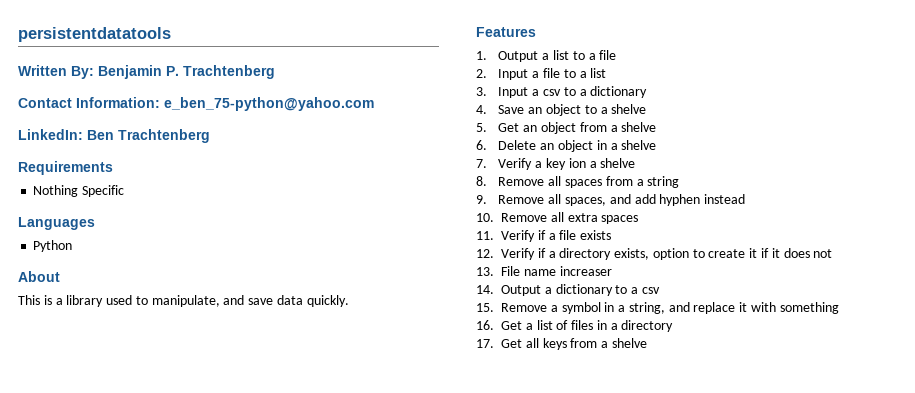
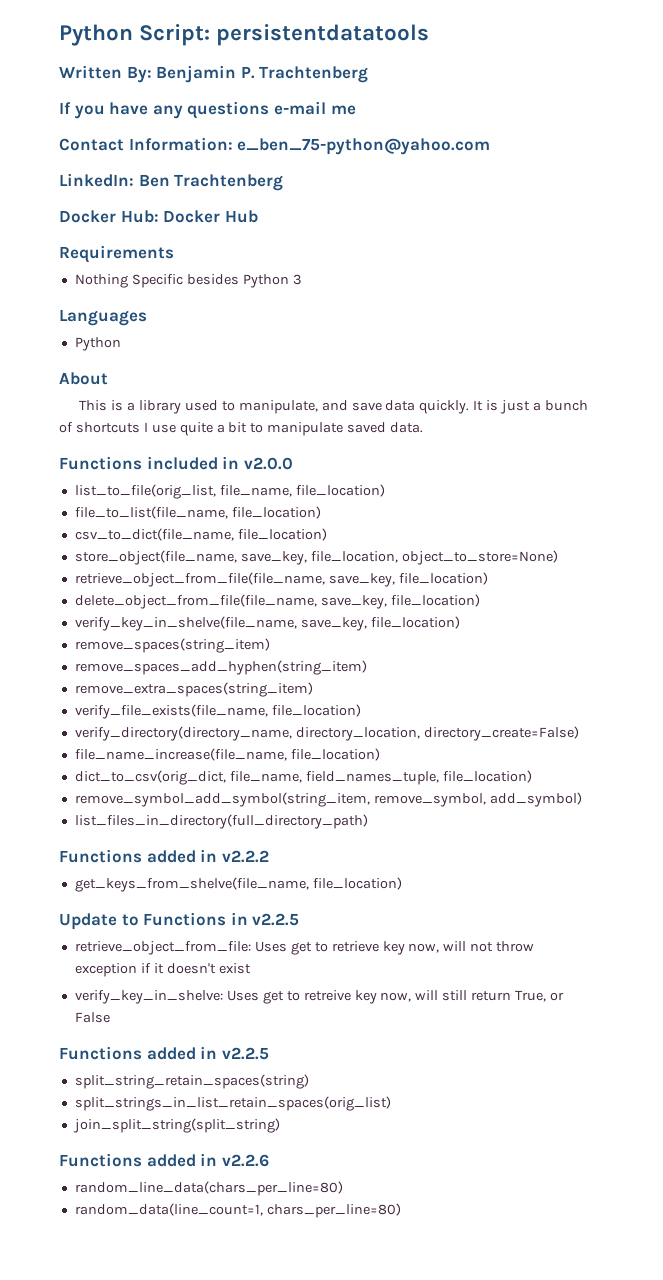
- persistentdatatools
+ Python Script: persistentdatatools
+ If you have any questions e-mail me
+ Docker Hub: Docker Hub
- Nothing Specific
+ Nothing Specific besides Python 3
- This is a library used to manipulate, and save data quickly.
- Features
- 1. Output a list to a file
- 2. Input a file to a list
- 3. Input a csv to a dictionary
- 4. Save an object to a shelve
- 5. Get an object from a shelve
- 6. Delete an object in a shelve
- 7. Verify a key ion a shelve
- 8. Remove all spaces from a string
- 9. Remove all spaces, and add hyphen instead
- 10. Remove all extra spaces
- 11. Verify if a file exists
- 12. Verify if a directory exists, option to create it if it does not
- 13. File name increaser
- 14. Output a dictionary to a csv
- 15. Remove a symbol in a string, and replace it with something
- 16. Get a list of files in a directory
- 17. Get all keys from a shelve
+ This is a library used to manipulate, and save data quickly. It is just a bunch of shortcuts I use quite a bit to manipulate saved data.
+ Functions included in v2.0.0
+ list_to_file(orig_list, file_name, file_location)
+ file_to_list(file_name, file_location)
+ csv_to_dict(file_name, file_location)
+ store_object(file_name, save_key, file_location, object_to_store=None)
+ retrieve_object_from_file(file_name, save_key, file_location)
+ delete_object_from_file(file_name, save_key, file_location)
+ verify_key_in_shelve(file_name, save_key, file_location)
+ remove_spaces(string_item)
+ remove_spaces_add_hyphen(string_item)
+ remove_extra_spaces(string_item)
+ verify_file_exists(file_name, file_location)
+ verify_directory(directory_name, directory_location, directory_create=False)
+ file_name_increase(file_name, file_location)
+ dict_to_csv(orig_dict, file_name, field_names_tuple, file_location)
+ remove_symbol_add_symbol(string_item, remove_symbol, add_symbol)
+ list_files_in_directory(full_directory_path)
+ Functions added in v2.2.2
+ get_keys_from_shelve(file_name, file_location)
+ Update to Functions in v2.2.5
+ retrieve_object_from_file: Uses get to retrieve key now, will not throw exception if it doesn't exist
+ verify_key_in_shelve: Uses get to retreive key now, will still return True, or False
+ Functions added in v2.2.5
+ split_string_retain_spaces(string)
+ split_strings_in_list_retain_spaces(orig_list)
+ join_split_string(split_string)
+ Functions added in v2.2.6
+ random_line_data(chars_per_line=80)
+ random_data(line_count=1, chars_per_line=80)

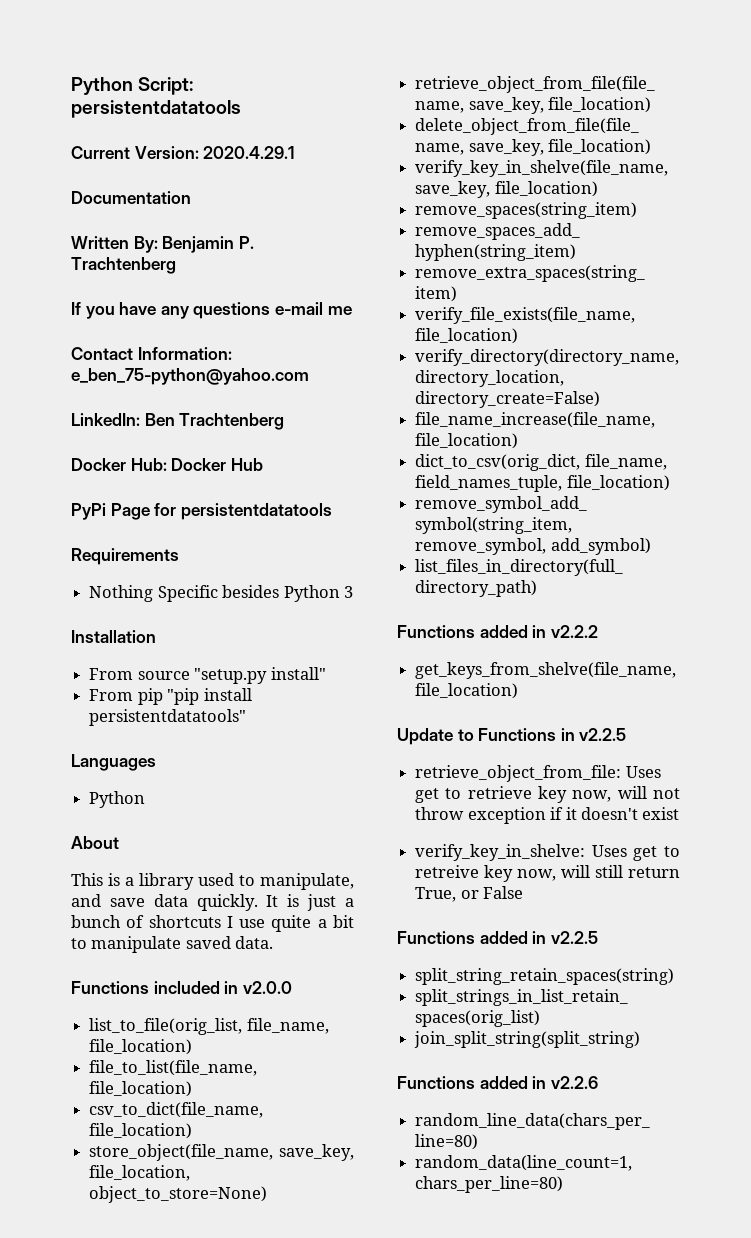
+ Current Version: 2020.4.29.1
+ Documentation
+ PyPi Page for persistentdatatools
+ Installation
+ From source "setup.py install"
+ From pip "pip install persistentdatatools"

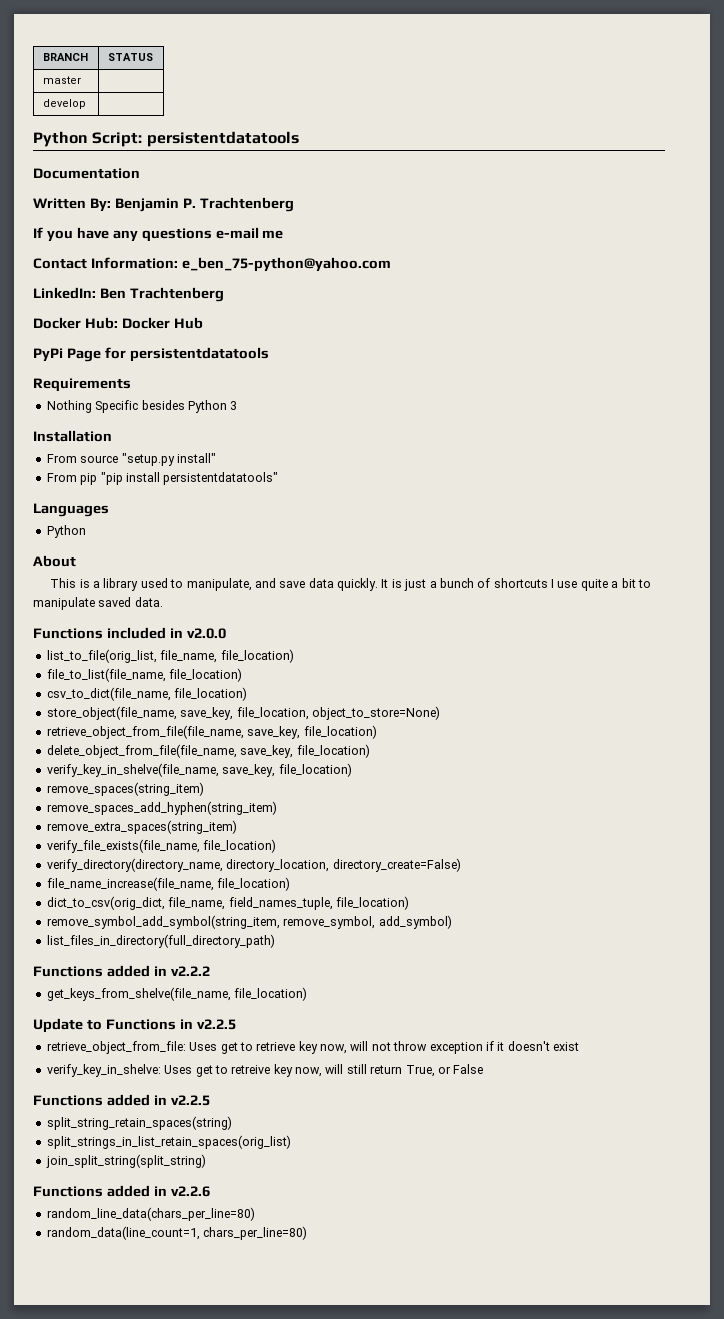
+ BRANCH | STATUS
+ master |
+ develop |
- Current Version: 2020.4.29.1

